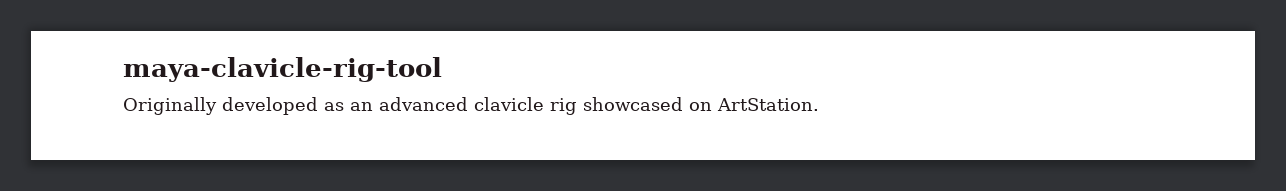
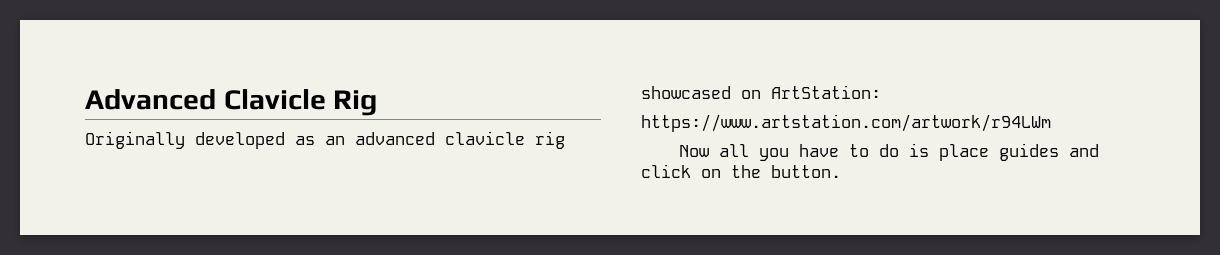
- maya-clavicle-rig-tool
+ Advanced Clavicle Rig
- Originally developed as an advanced clavicle rig showcased on ArtStation.
+ Originally developed as an advanced clavicle rig showcased on ArtStation:
+ https://www.artstation.com/artwork/r94LWm
+ Now all you have to do is place guides and click on the button.

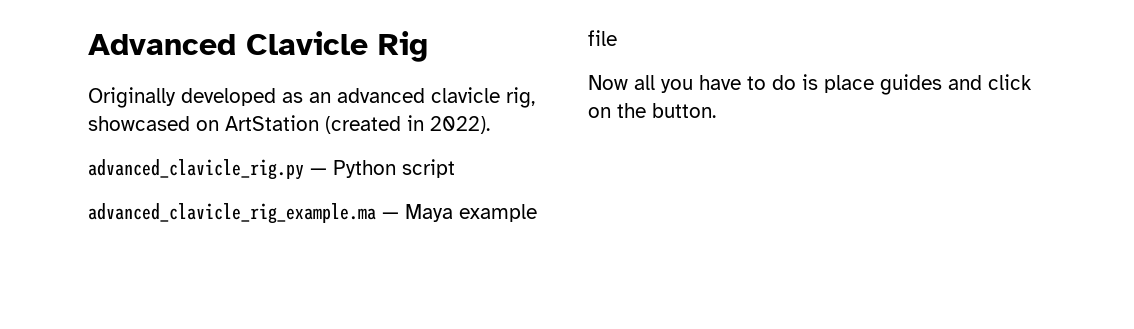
- Originally developed as an advanced clavicle rig showcased on ArtStation:
- https://www.artstation.com/artwork/r94LWm
+ Originally developed as an advanced clavicle rig, showcased on ArtStation (created in 2022).
+ advanced_clavicle_rig.py — Python script
+ advanced_clavicle_rig_example.ma — Maya example file

